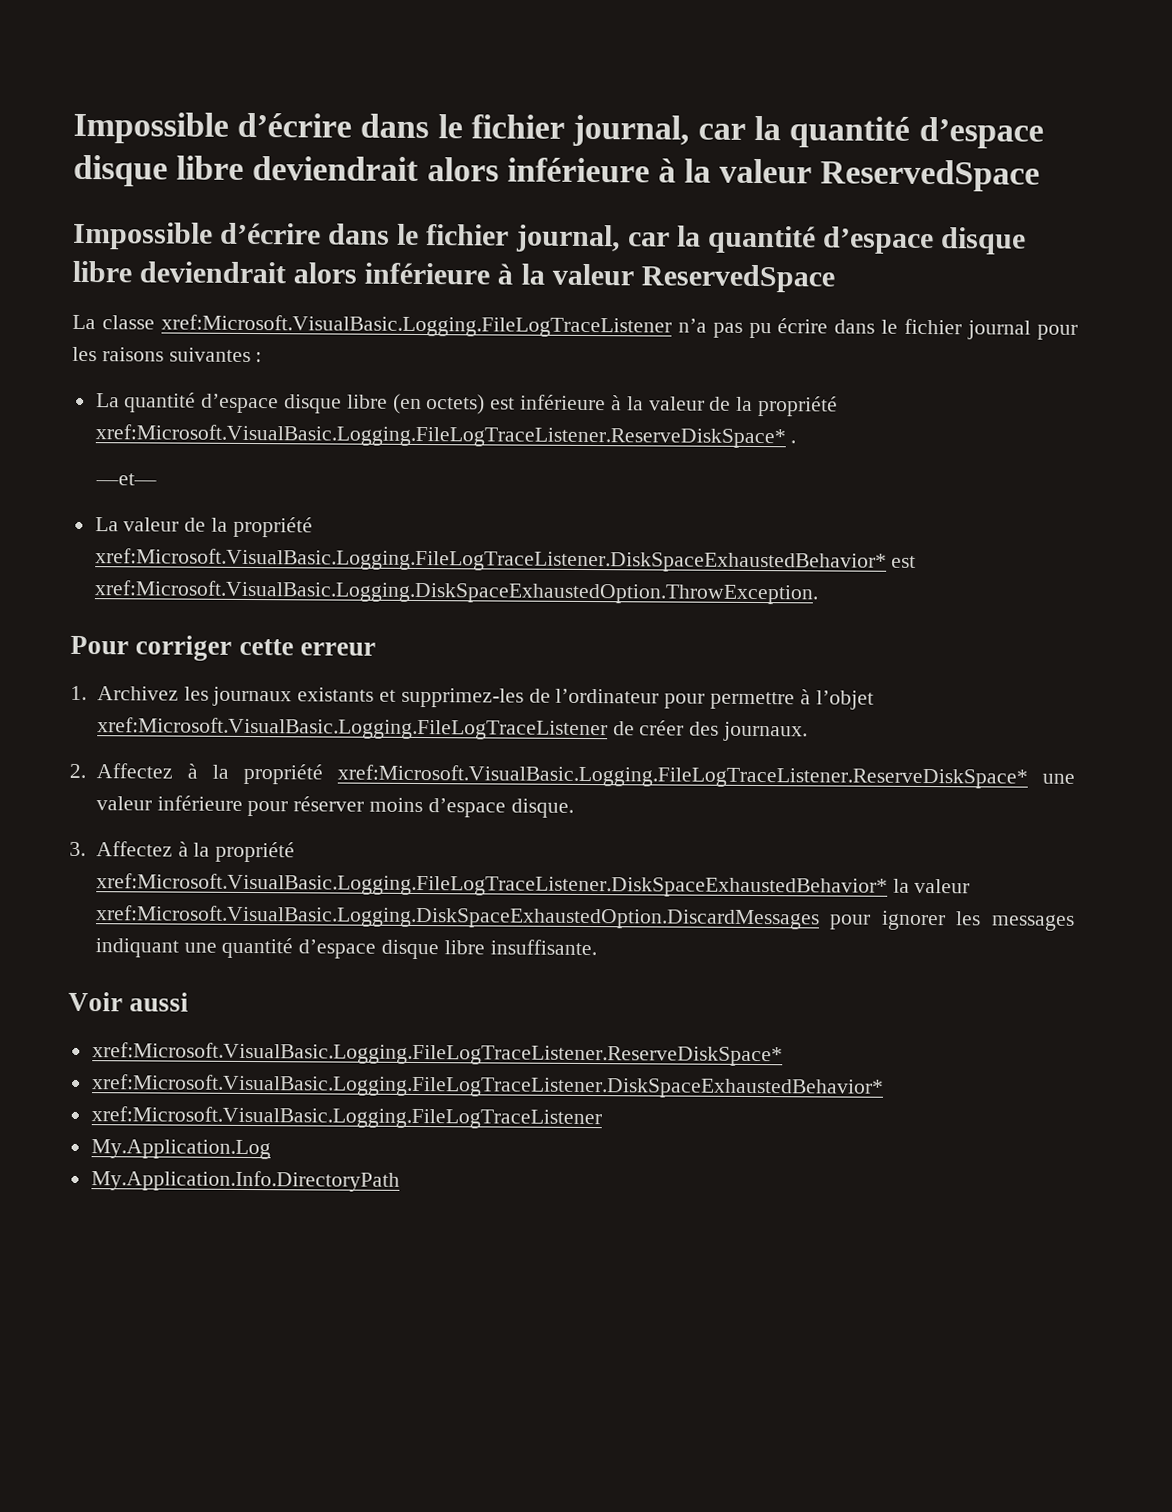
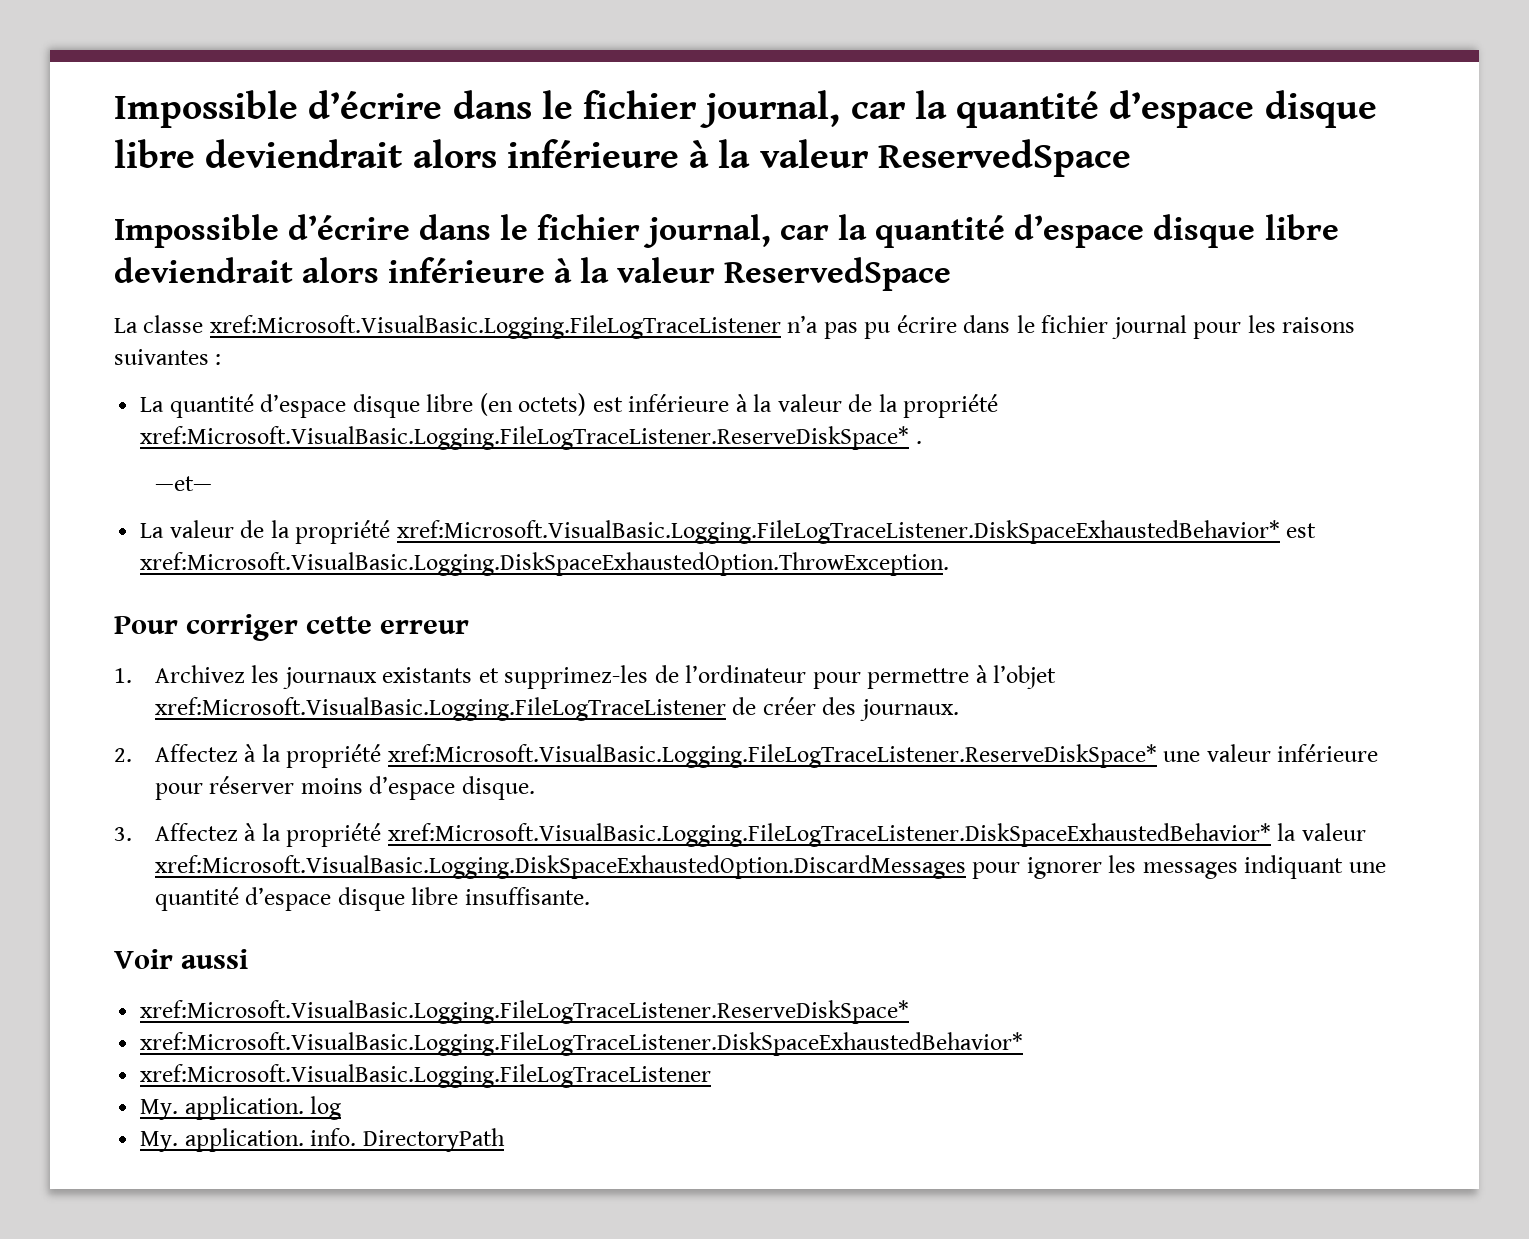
- My.Application.Log
- My.Application.Info.DirectoryPath
+ My. application. log
+ My. application. info. DirectoryPath

